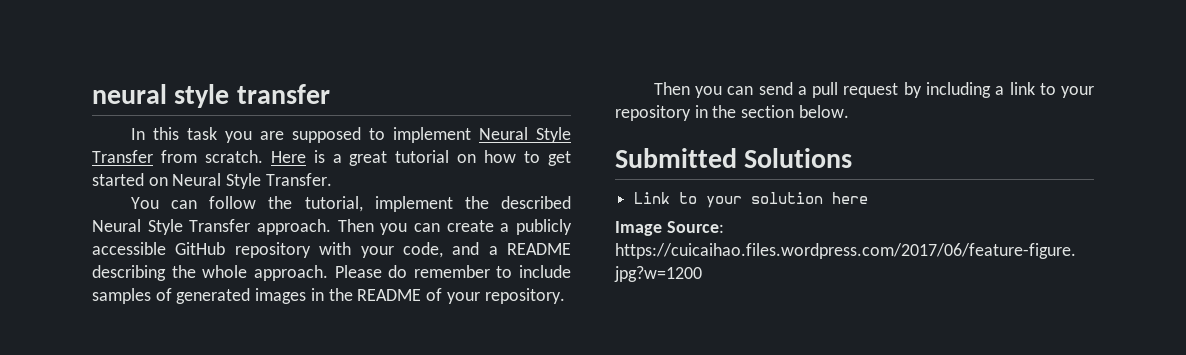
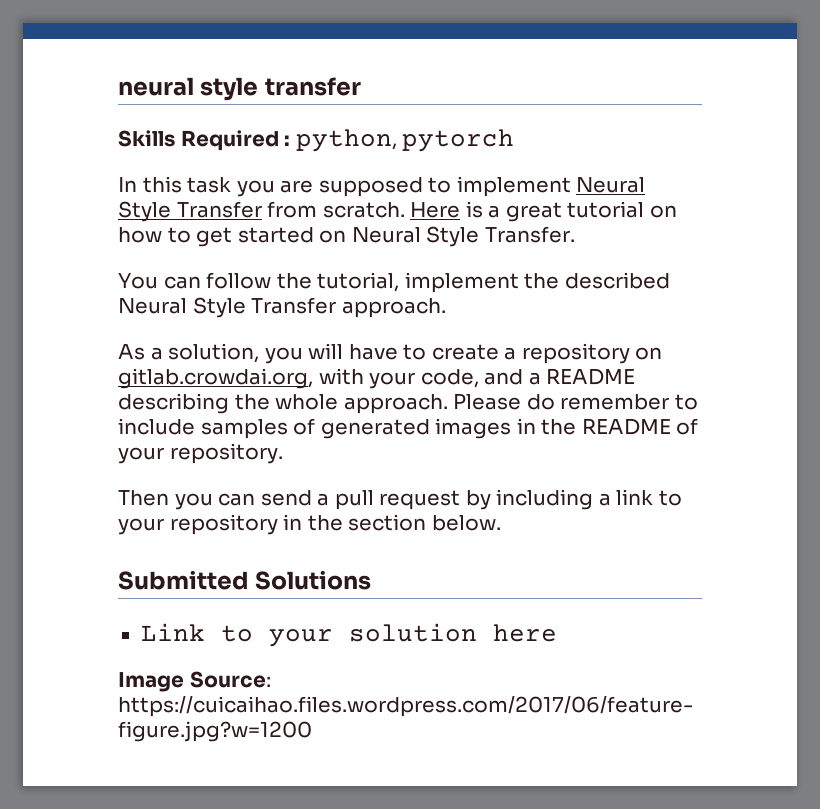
+ Skills Required : python, pytorch
- You can follow the tutorial, implement the described Neural Style Transfer approach. Then you can create a publicly accessible GitHub repository with your code, and a README describing the whole approach.
+ You can follow the tutorial, implement the described Neural Style Transfer approach.
+ As a solution, you will have to create a repository on gitlab.crowdai.org, with your code, and a README describing the whole approach.

